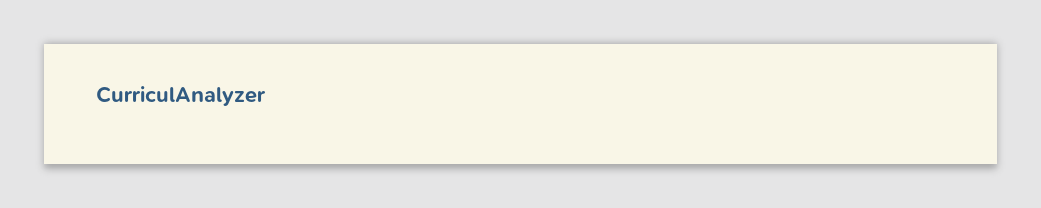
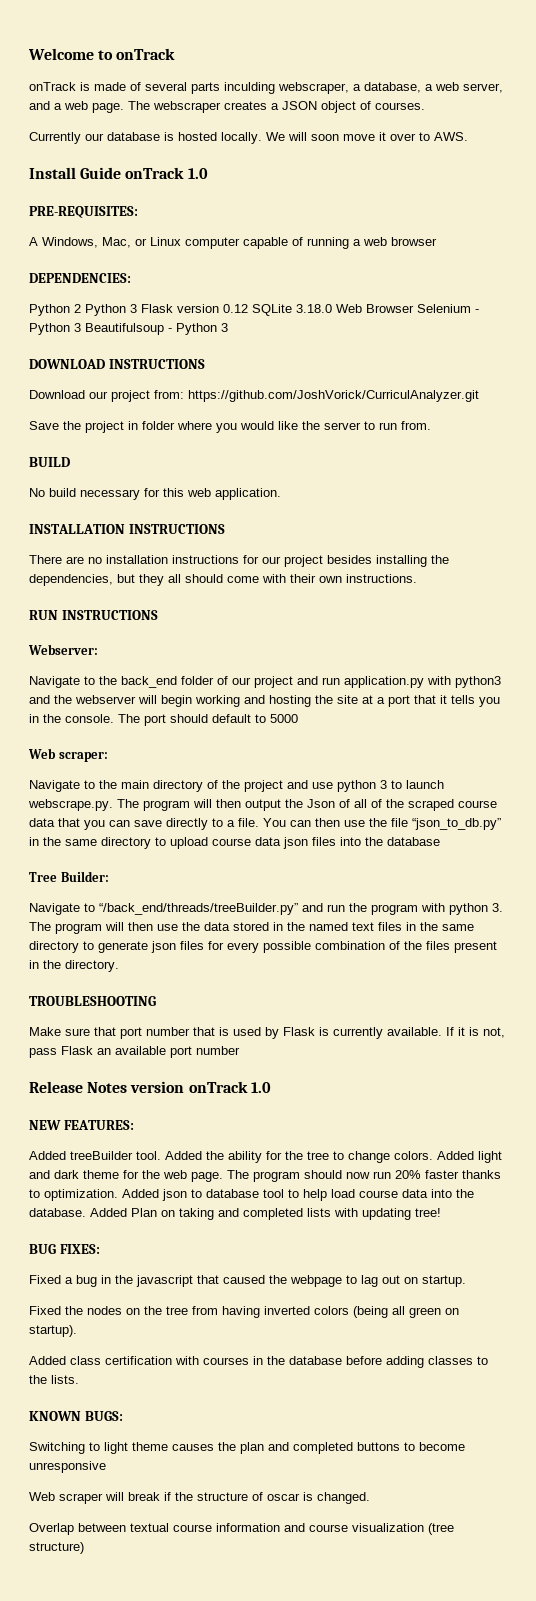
- CurriculAnalyzer
+ Welcome to onTrack
+ onTrack is made of several parts inculding webscraper, a database, a web server, and a web page. The webscraper creates a JSON object of courses.
+ Currently our database is hosted locally. We will soon move it over to AWS.
+ Install Guide onTrack 1.0
+ PRE-REQUISITES:
+ A Windows, Mac, or Linux computer capable of running a web browser
+ DEPENDENCIES:
+ Python 2 Python 3 Flask version 0.12 SQLite 3.18.0 Web Browser Selenium - Python 3 Beautifulsoup - Python 3
+ DOWNLOAD INSTRUCTIONS
+ Download our project from: https://github.com/JoshVorick/CurriculAnalyzer.git
+ Save the project in folder where you would like the server to run from.
+ BUILD
+ No build necessary for this web application.
+ INSTALLATION INSTRUCTIONS
+ There are no installation instructions for our project besides installing the dependencies, but they all should come with their own instructions.
+ RUN INSTRUCTIONS
+ Webserver:
+ Navigate to the back_end folder of our project and run application.py with python3 and the webserver will begin working and hosting the site at a port that it tells you in the console. The port should default to 5000
+ Web scraper:
+ Navigate to the main directory of the project and use python 3 to launch webscrape.py. The program will then output the Json of all of the scraped course data that you can save directly to a file. You can then use the file “json_to_db.py” in the same directory to upload course data json files into the database
+ Tree Builder:
+ Navigate to “/back_end/threads/treeBuilder.py” and run the program with python 3. The program will then use the data stored in the named text files in the same directory to generate json files for every possible combination of the files present in the directory.
+ TROUBLESHOOTING
+ Make sure that port number that is used by Flask is currently available. If it is not, pass Flask an available port number
+ Release Notes version onTrack 1.0
+ NEW FEATURES:
+ Added treeBuilder tool. Added the ability for the tree to change colors. Added light and dark theme for the web page. The program should now run 20% faster thanks to optimization. Added json to database tool to help load course data into the database. Added Plan on taking and completed lists with updating tree!
+ BUG FIXES:
+ Fixed a bug in the javascript that caused the webpage to lag out on startup.
+ Fixed the nodes on the tree from having inverted colors (being all green on startup).
+ Added class certification with courses in the database before adding classes to the lists.
+ KNOWN BUGS:
+ Switching to light theme causes the plan and completed buttons to become unresponsive
+ Web scraper will break if the structure of oscar is changed.
+ Overlap between textual course information and course visualization (tree structure)

